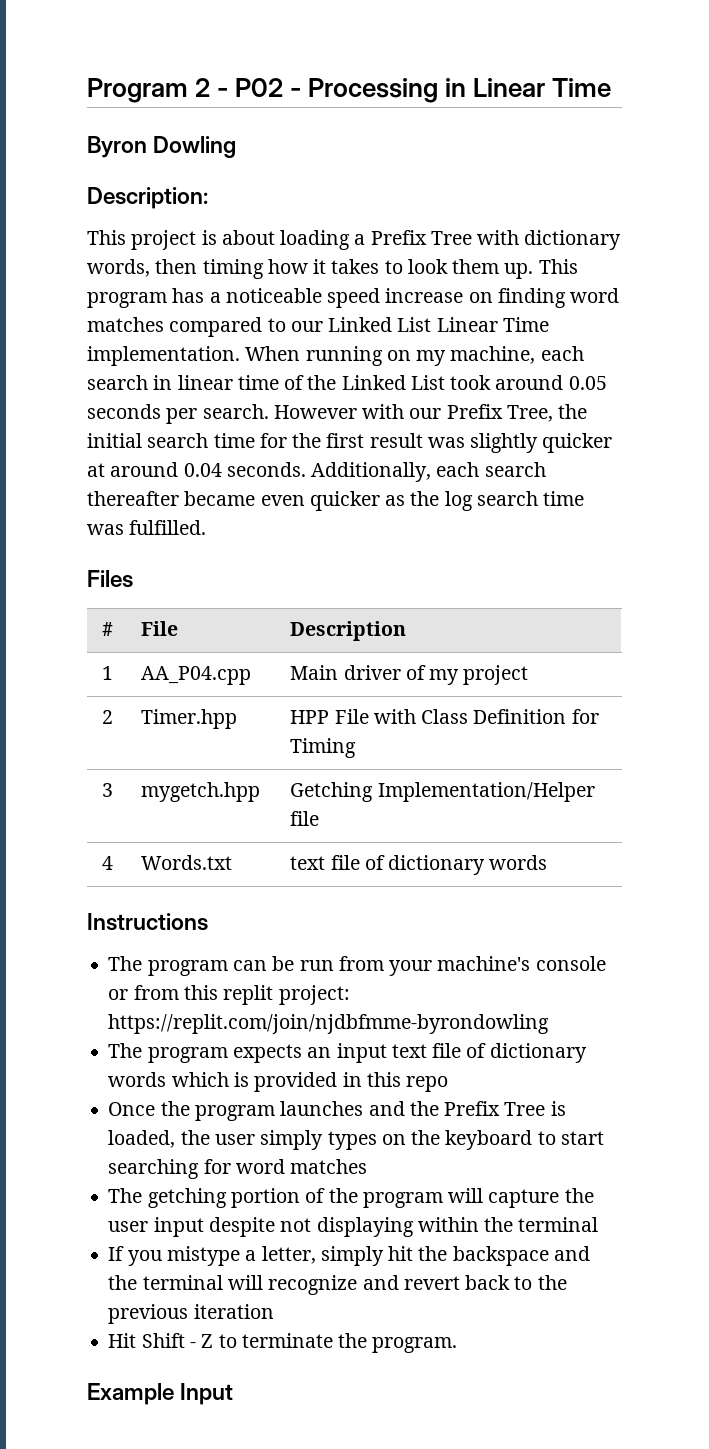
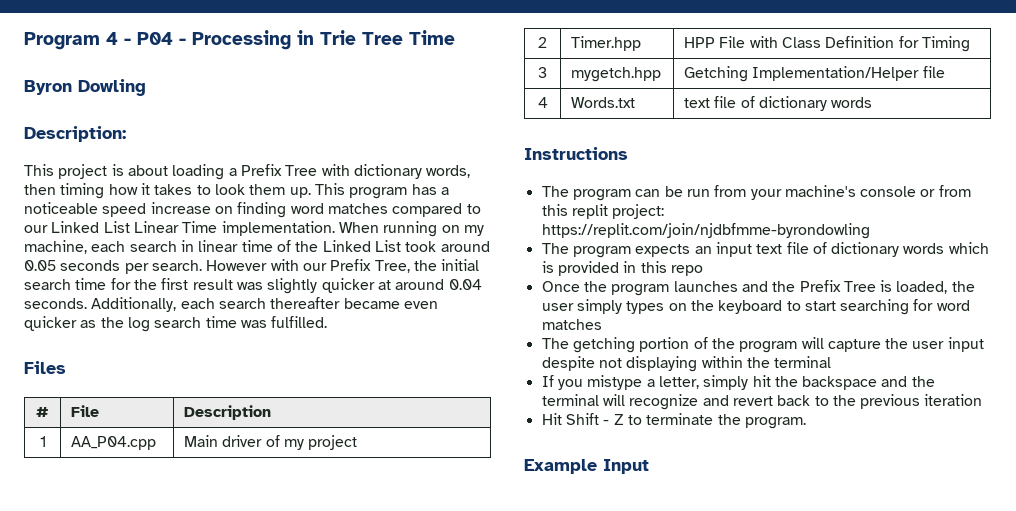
- Program 2 - P02 - Processing in Linear Time
+ Program 4 - P04 - Processing in Trie Tree Time

